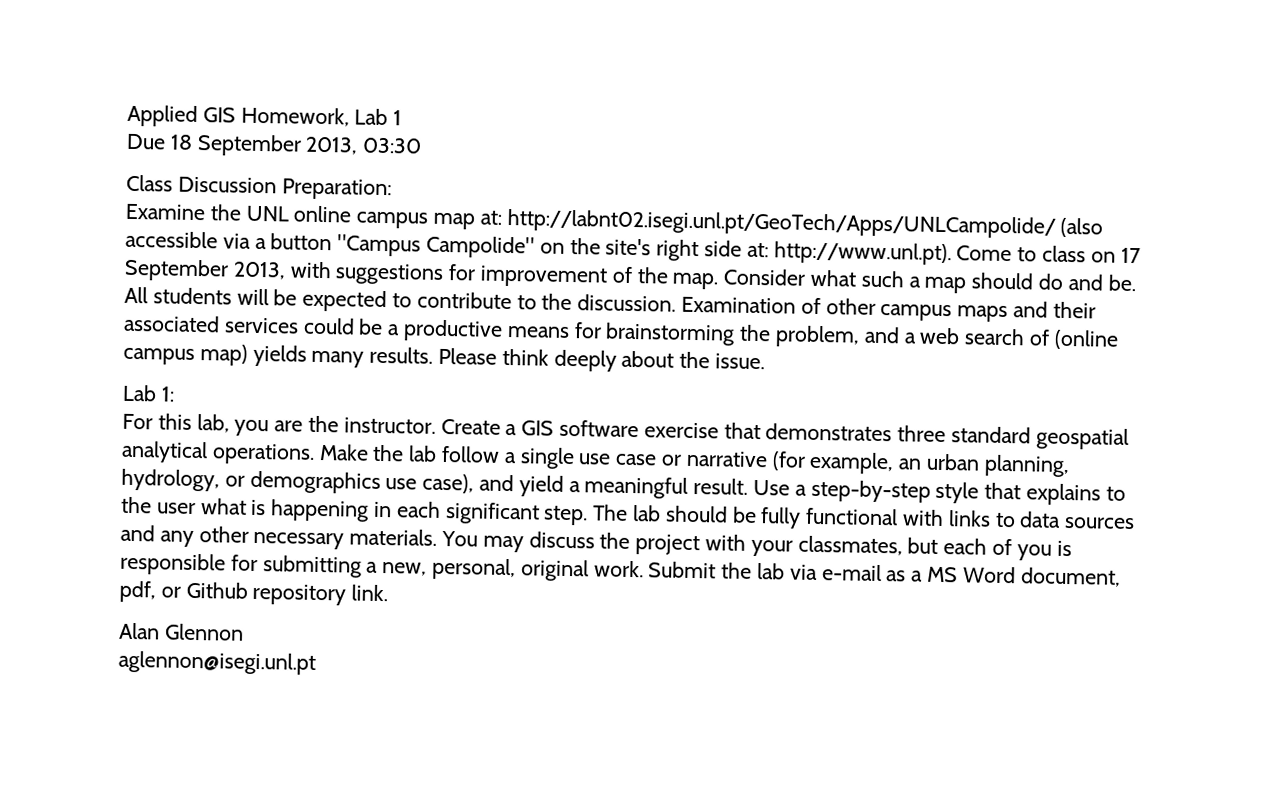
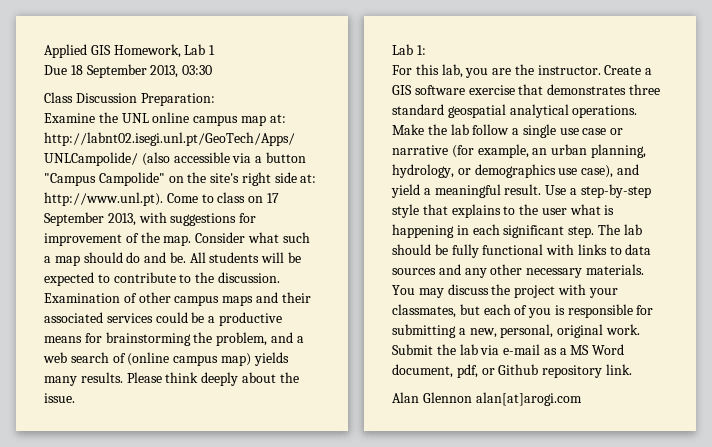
- Alan Glennon
- aglennon@isegi.unl.pt
+ Alan Glennon alan[at]arogi.com

